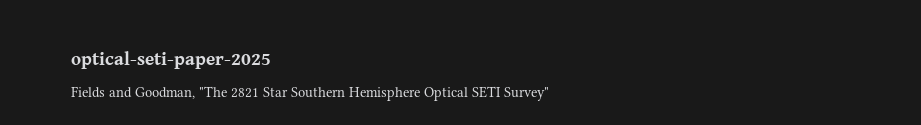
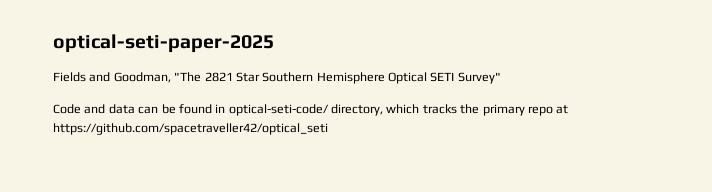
+ Code and data can be found in optical-seti-code/ directory, which tracks the primary repo at https://github.com/spacetraveller42/optical_seti

